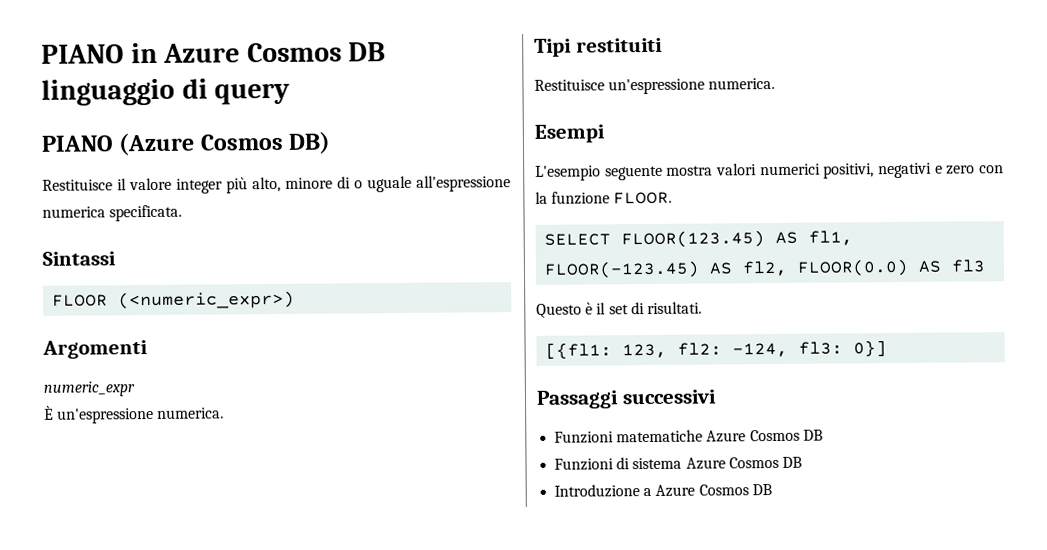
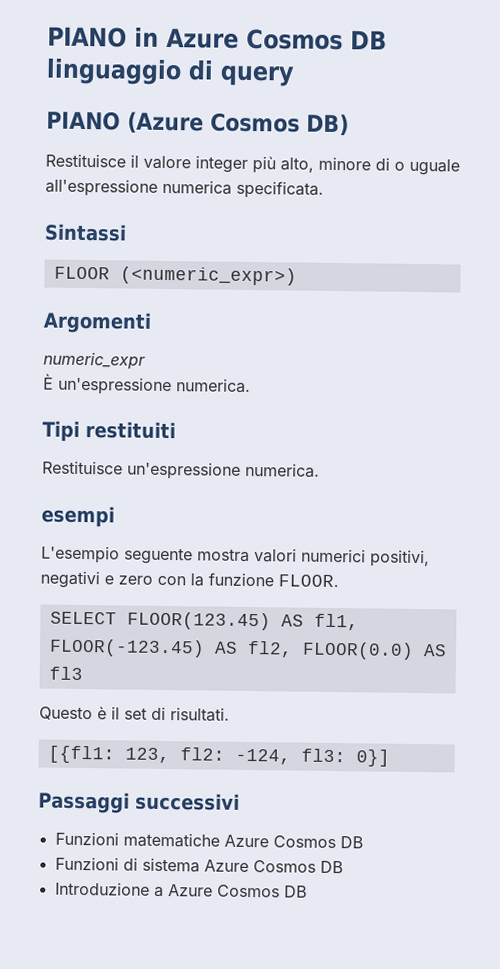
- Esempi
+ esempi

